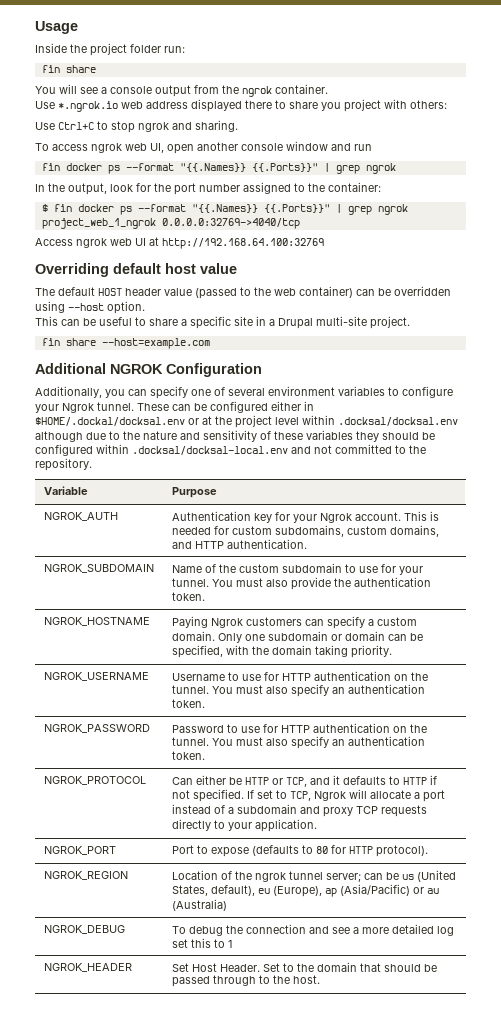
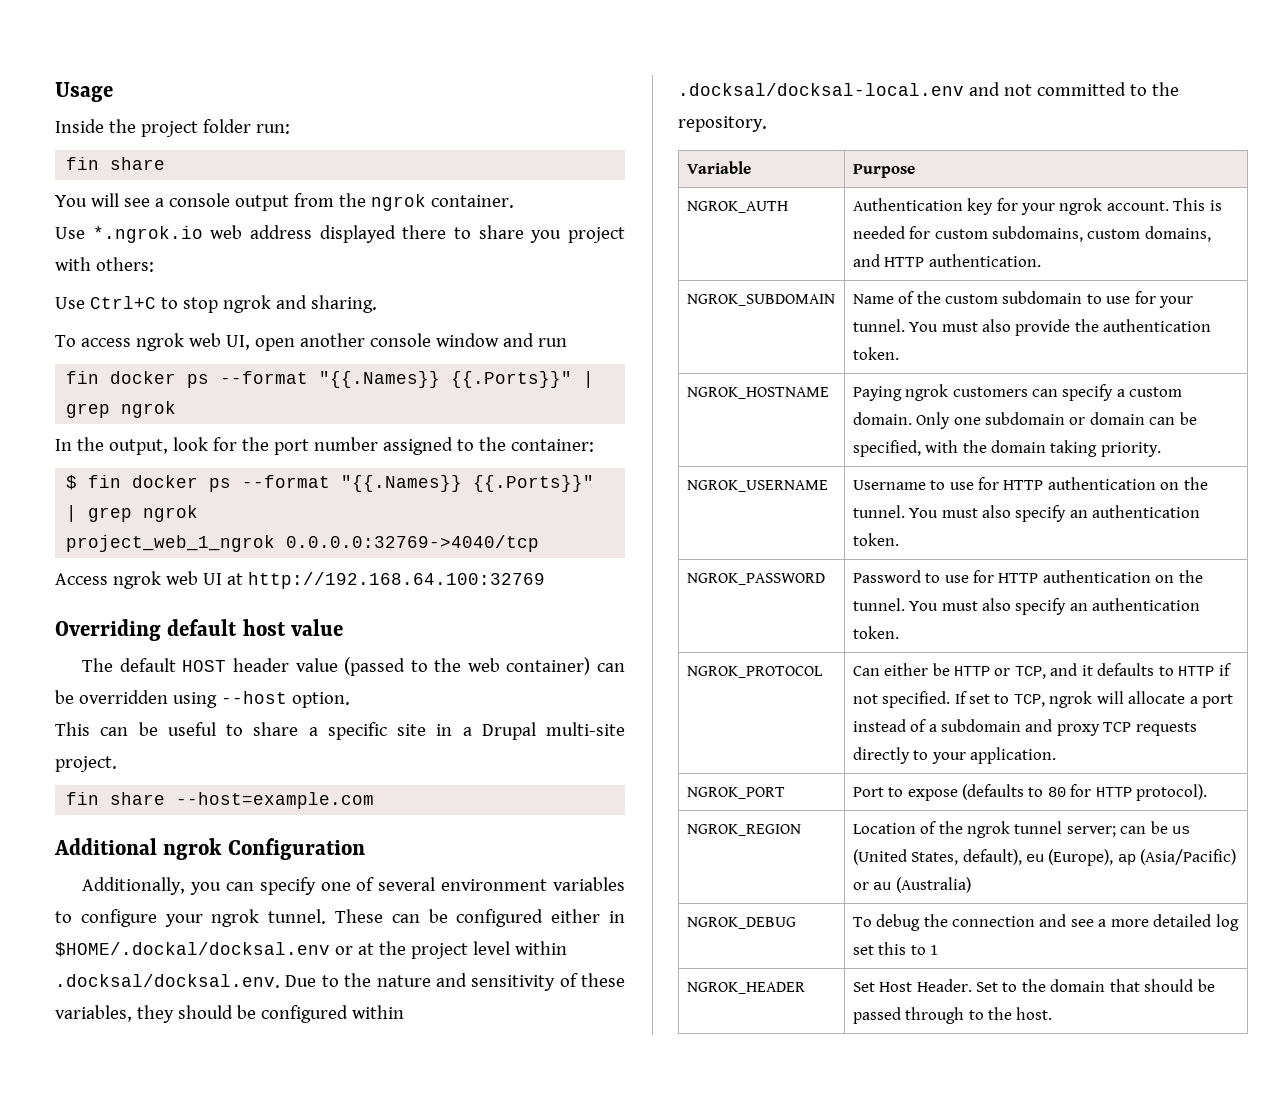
- Additional NGROK Configuration
+ Additional ngrok Configuration
- Additionally, you can specify one of several environment variables to configure your Ngrok tunnel.
+ Additionally, you can specify one of several environment variables to configure your ngrok tunnel.
- These can be configured either in $HOME/.dockal/docksal.env or at the project level within .docksal/docksal.env although due to the nature and sensitivity of these variables they should be configured within .docksal/docksal-local.env and not committed to the repository.
+ These can be configured either in $HOME/.dockal/docksal.env or at the project level within .docksal/docksal.env. Due to the nature and sensitivity of these variables, they should be configured within .docksal/docksal-local.env and not committed to the repository.
- NGROK_AUTH | Authentication key for your Ngrok account. This is needed for custom subdomains, custom domains, and HTTP authentication.
+ NGROK_AUTH | Authentication key for your ngrok account. This is needed for custom subdomains, custom domains, and HTTP authentication.
- NGROK_HOSTNAME | Paying Ngrok customers can specify a custom domain. Only one subdomain or domain can be specified, with the domain taking priority.
+ NGROK_HOSTNAME | Paying ngrok customers can specify a custom domain. Only one subdomain or domain can be specified, with the domain taking priority.
- NGROK_PROTOCOL | Can either be HTTP or TCP, and it defaults to HTTP if not specified. If set to TCP, Ngrok will allocate a port instead of a subdomain and proxy TCP requests directly to your application.
+ NGROK_PROTOCOL | Can either be HTTP or TCP, and it defaults to HTTP if not specified. If set to TCP, ngrok will allocate a port instead of a subdomain and proxy TCP requests directly to your application.

